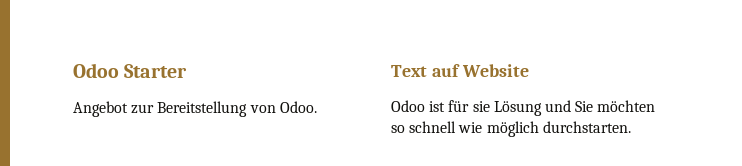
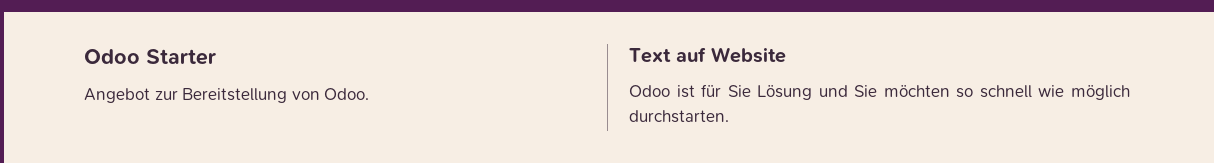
- Odoo ist für sie Lösung und Sie möchten so schnell wie möglich durchstarten.
+ Odoo ist für Sie Lösung und Sie möchten so schnell wie möglich durchstarten.

